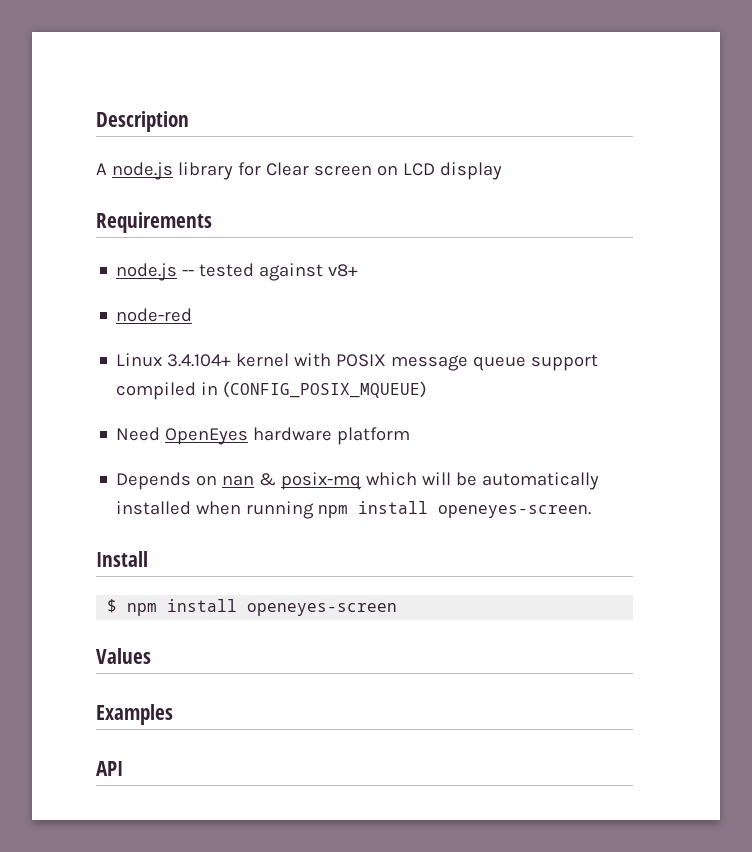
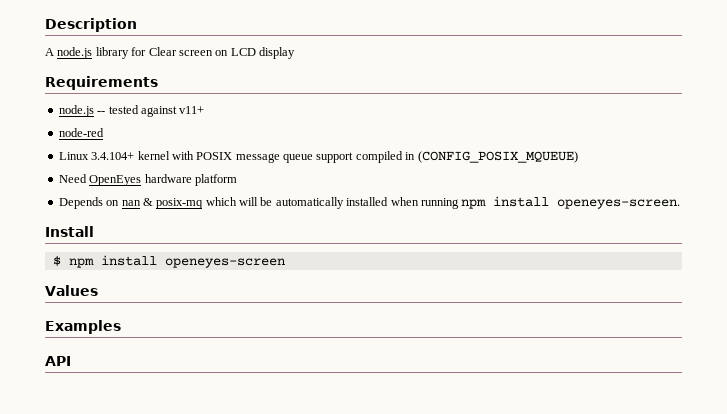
- node.js -- tested against v8+
+ node.js -- tested against v11+

